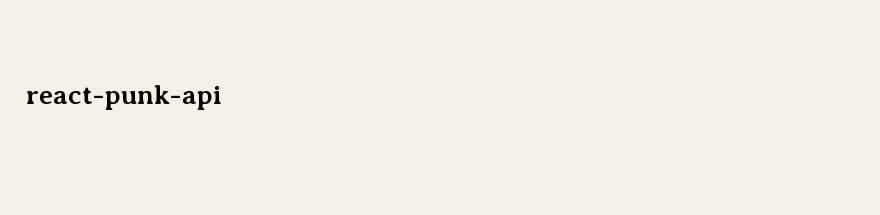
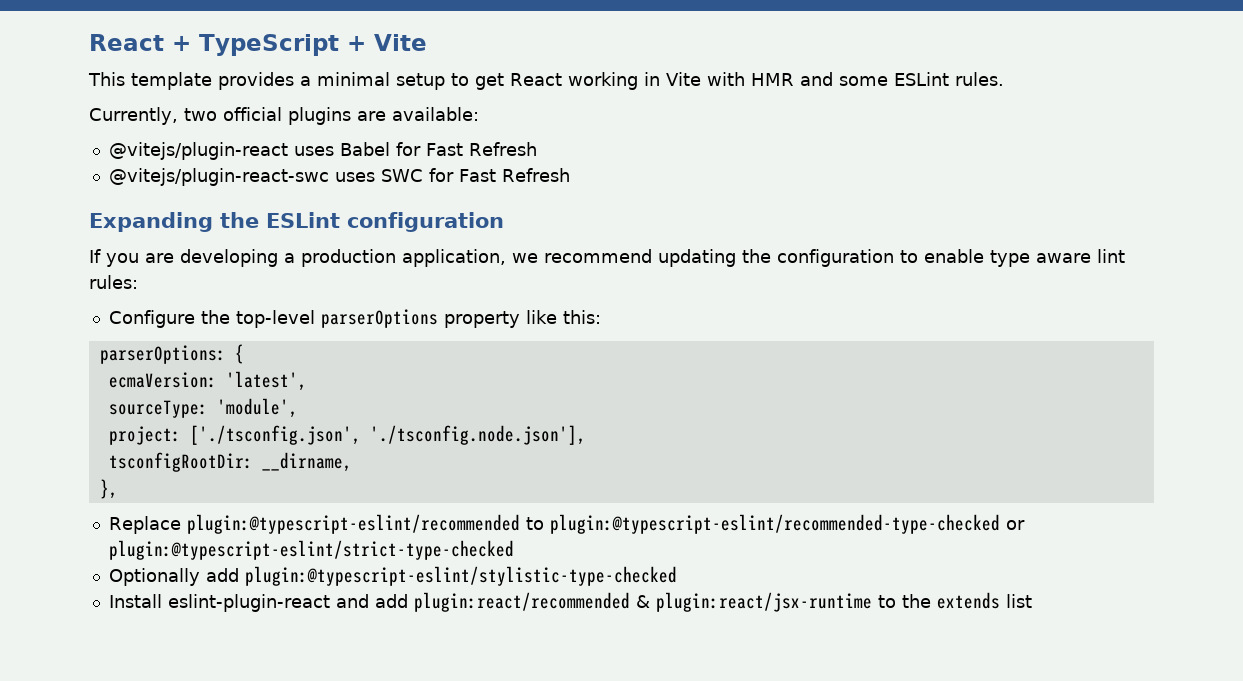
- react-punk-api
+ React + TypeScript + Vite
+ This template provides a minimal setup to get React working in Vite with HMR and some ESLint rules.
+ Currently, two official plugins are available:
+ @vitejs/plugin-react uses Babel for Fast Refresh
+ @vitejs/plugin-react-swc uses SWC for Fast Refresh
+ Expanding the ESLint configuration
+ If you are developing a production application, we recommend updating the configuration to enable type aware lint rules:
+ Configure the top-level parserOptions property like this:
+ parserOptions: {
+ ecmaVersion: 'latest',
+ sourceType: 'module',
+ project: ['./tsconfig.json', './tsconfig.node.json'],
+ tsconfigRootDir: __dirname,
+ },
+ Replace plugin:@typescript-eslint/recommended to plugin:@typescript-eslint/recommended-type-checked or plugin:@typescript-eslint/strict-type-checked
+ Optionally add plugin:@typescript-eslint/stylistic-type-checked
+ Install eslint-plugin-react and add plugin:react/recommended & plugin:react/jsx-runtime to the extends list

